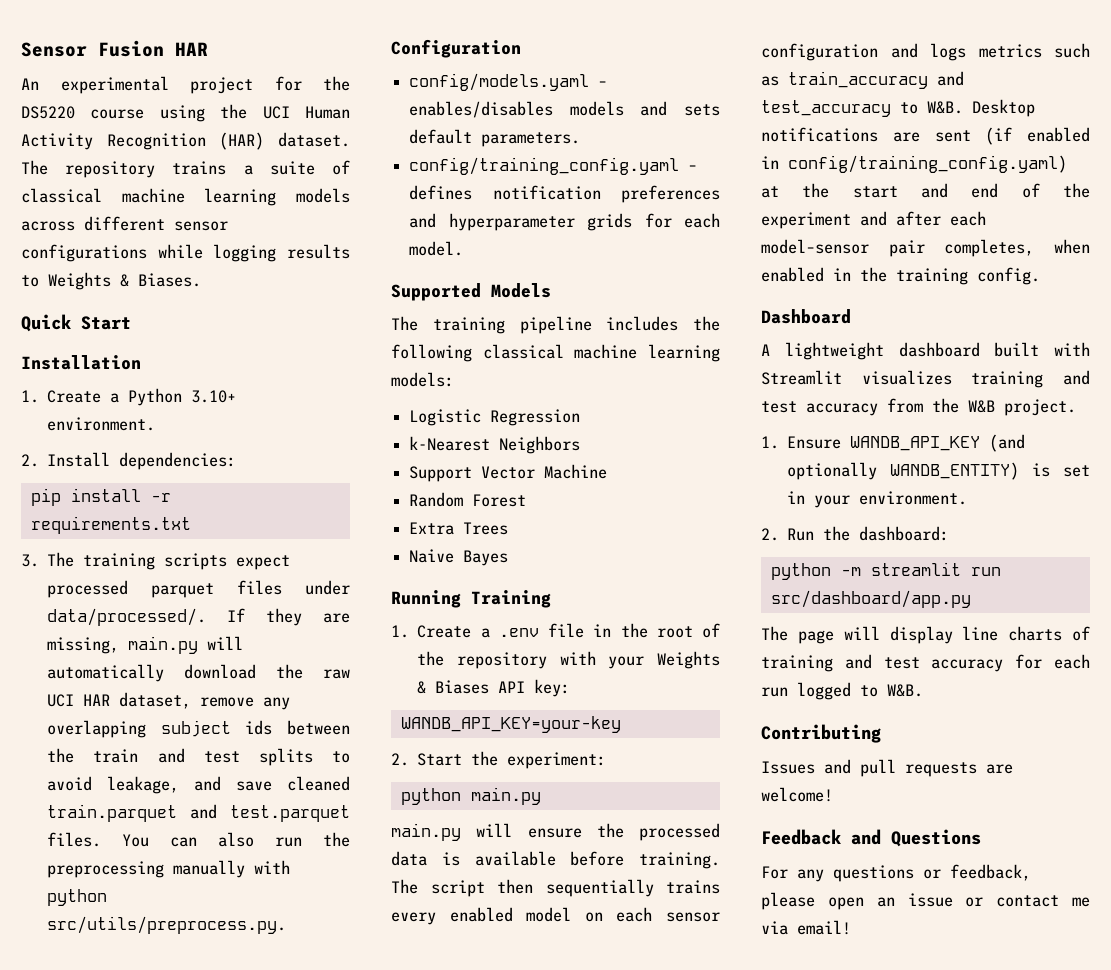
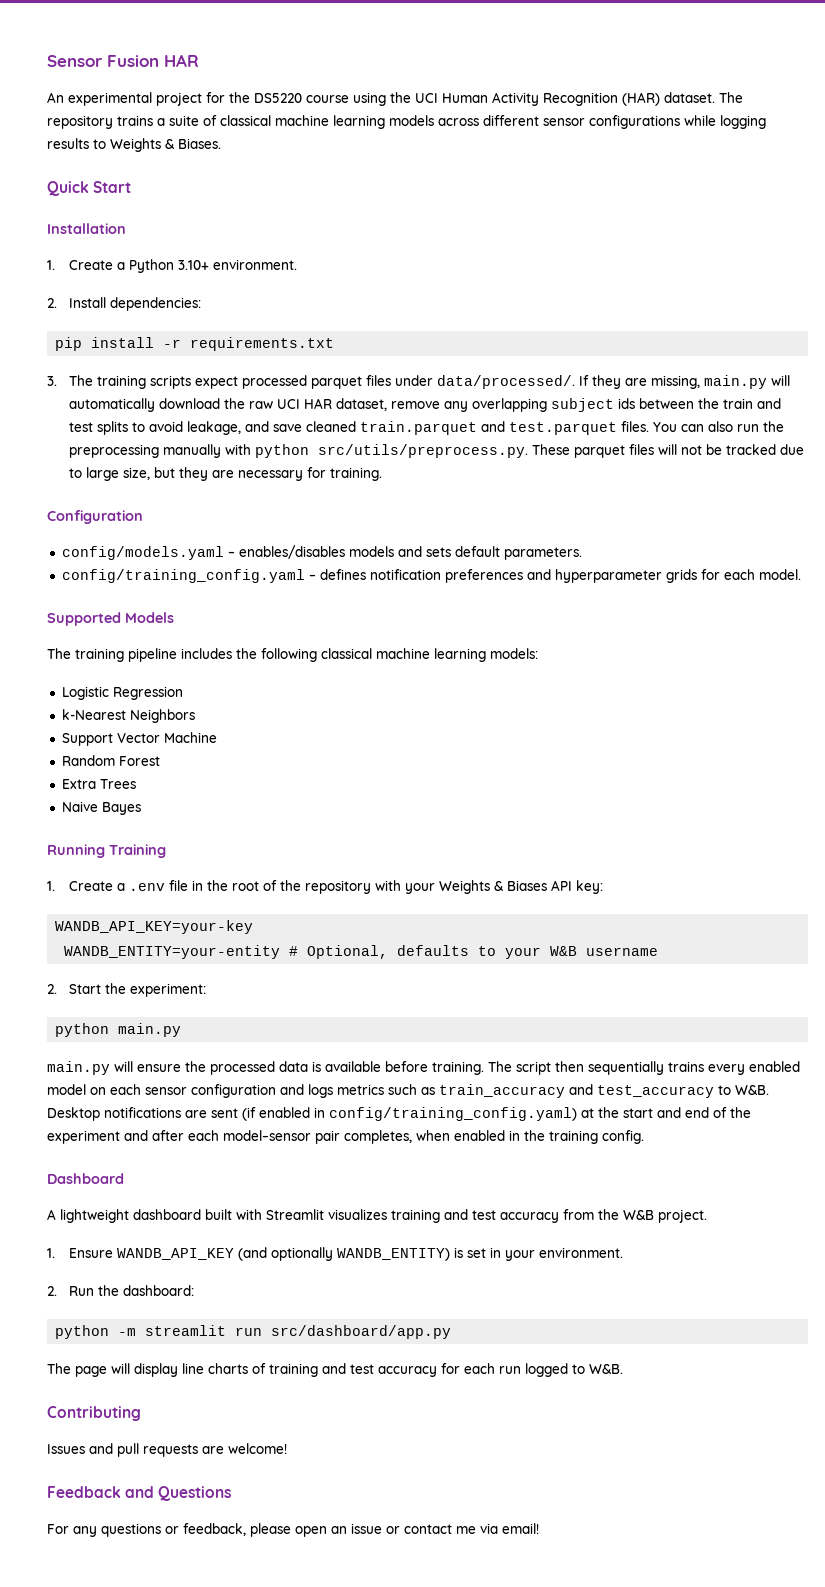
- You can also run the preprocessing manually with python src/utils/preprocess.py.
+ You can also run the preprocessing manually with python src/utils/preprocess.py. These parquet files will not be tracked due to large size, but they are necessary for training.
+ WANDB_ENTITY=your-entity # Optional, defaults to your W&B username

